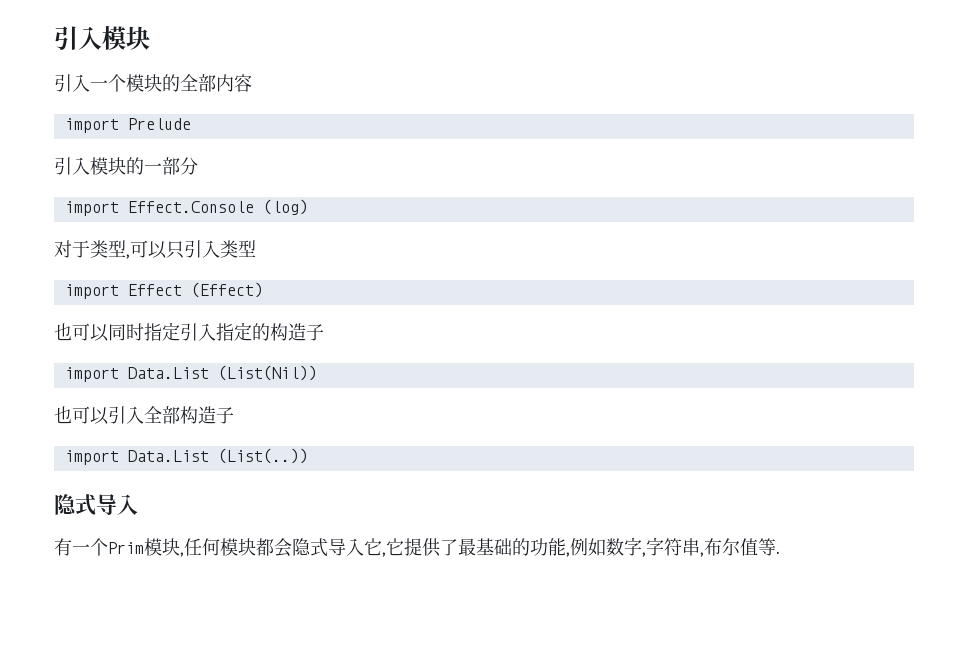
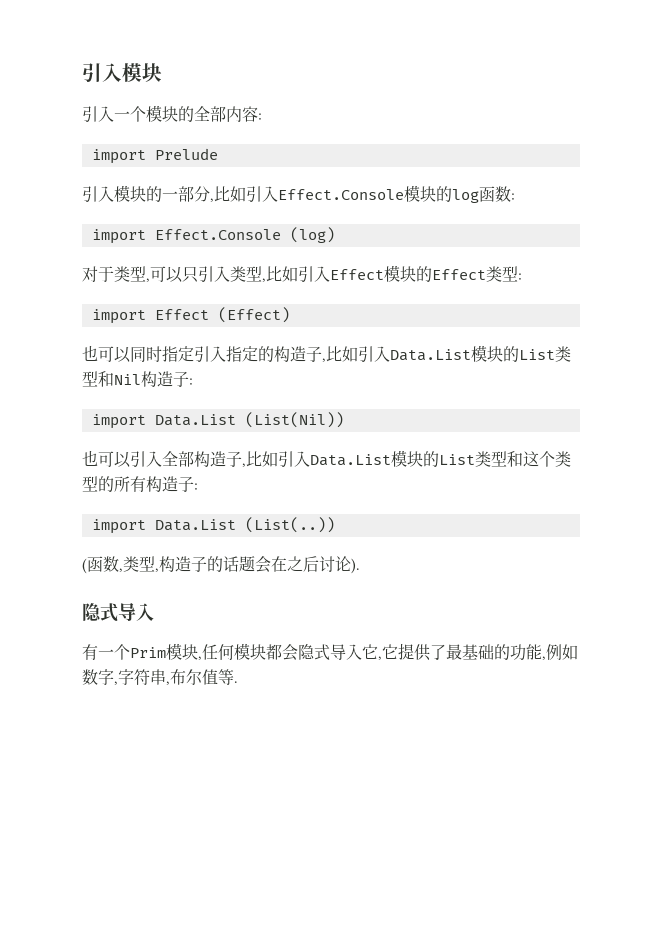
- 引入一个模块的全部内容
+ 引入一个模块的全部内容:
- 引入模块的一部分
+ 引入模块的一部分,比如引入Effect.Console模块的log函数:
- 对于类型,可以只引入类型
+ 对于类型,可以只引入类型,比如引入Effect模块的Effect类型:
- 也可以同时指定引入指定的构造子
+ 也可以同时指定引入指定的构造子,比如引入Data.List模块的List类型和Nil构造子:
- 也可以引入全部构造子
+ 也可以引入全部构造子,比如引入Data.List模块的List类型和这个类型的所有构造子:
  import Data.List (List(..))
+ (函数,类型,构造子的话题会在之后讨论).

